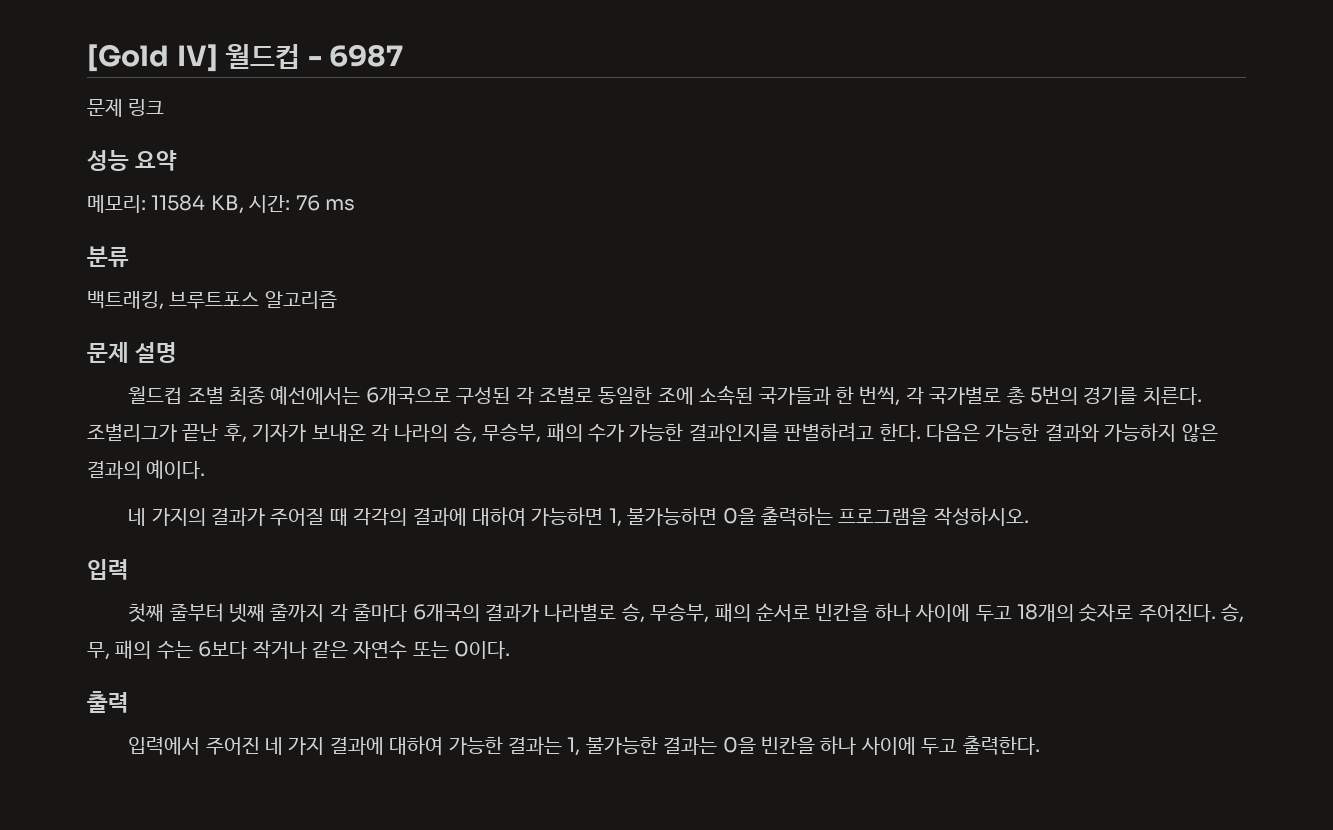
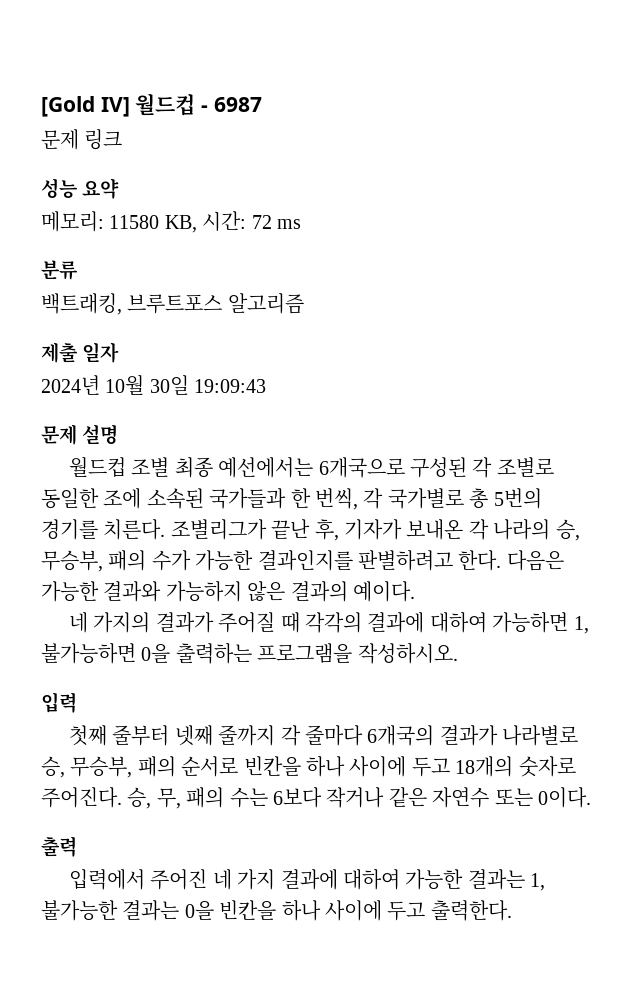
- 메모리: 11584 KB, 시간: 76 ms
+ 메모리: 11580 KB, 시간: 72 ms
+ 제출 일자
+ 2024년 10월 30일 19:09:43

